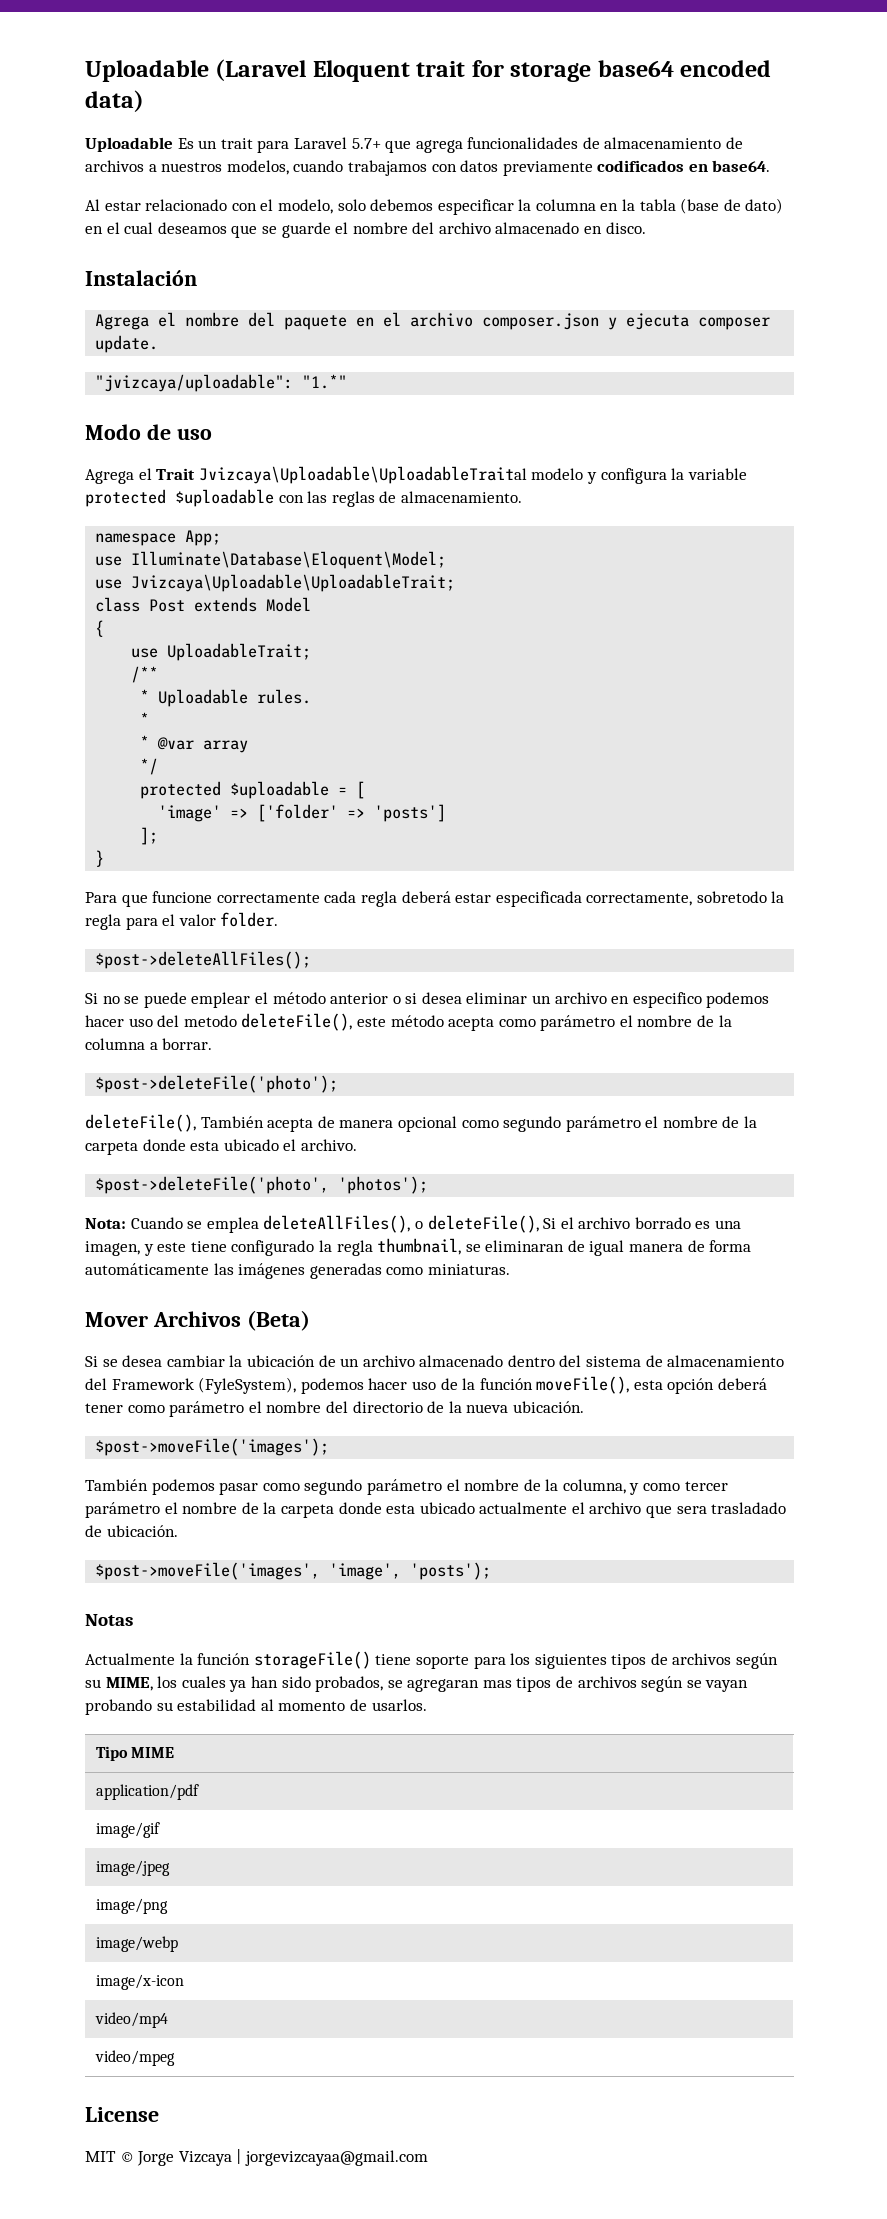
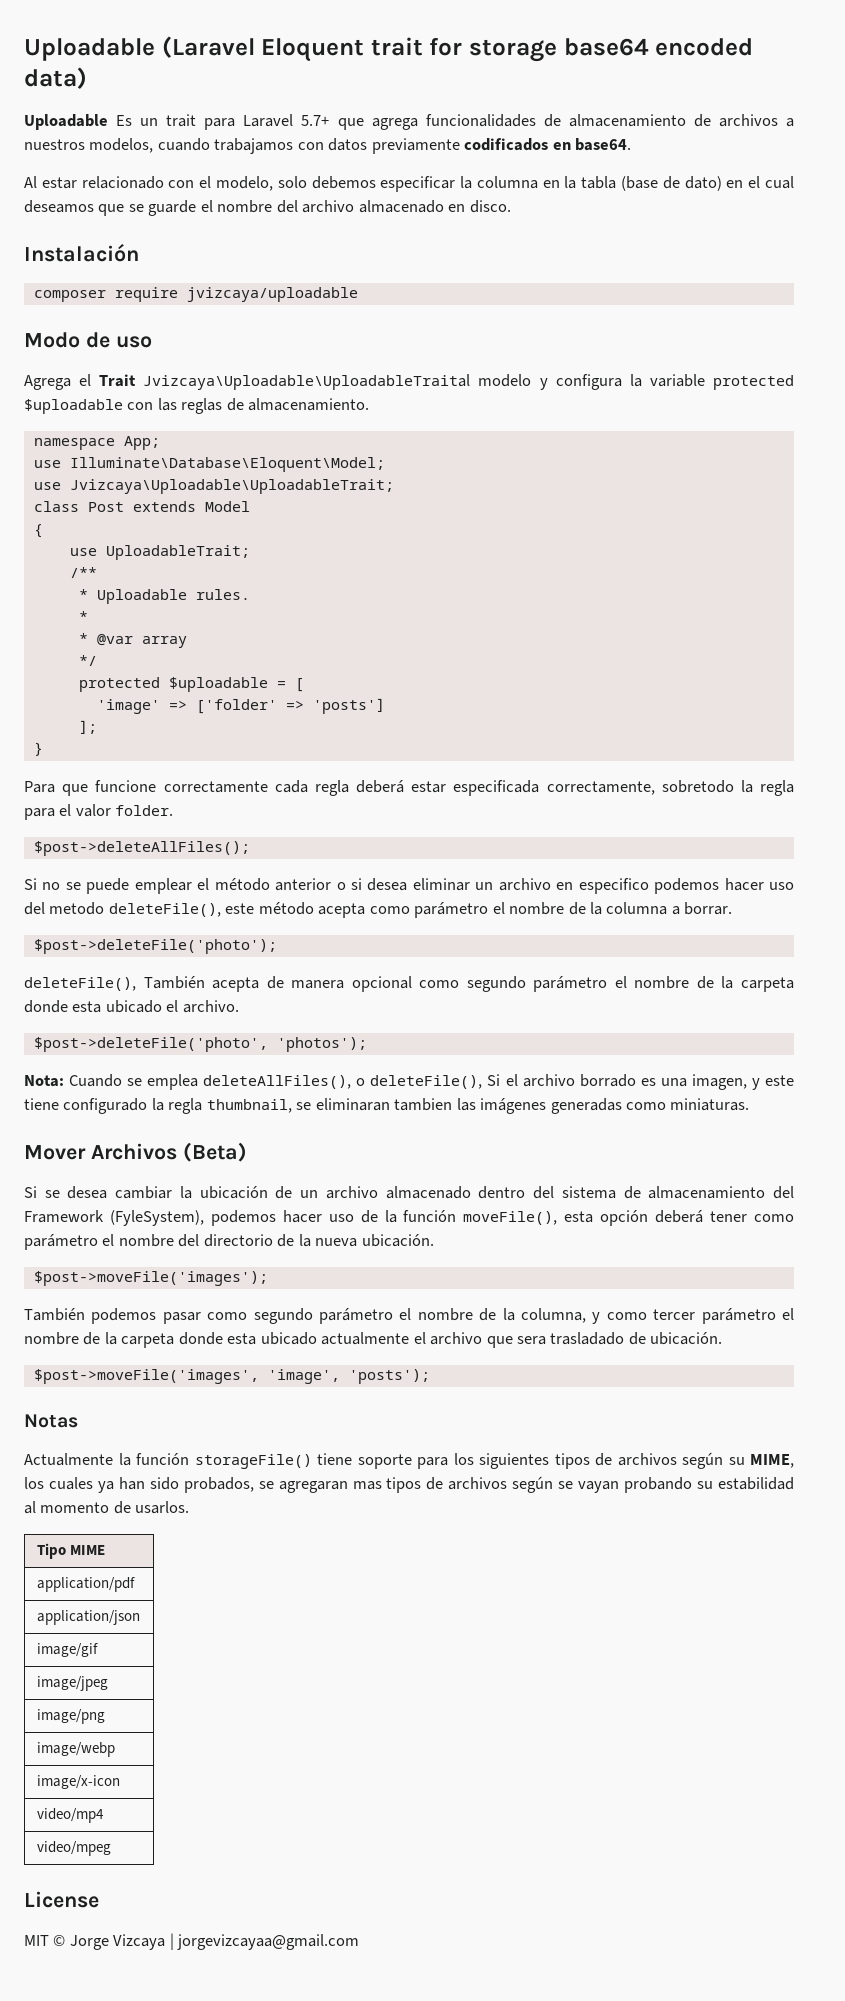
- Agrega el nombre del paquete en el archivo composer.json y ejecuta composer update.
- "jvizcaya/uploadable": "1.*"
+ composer require jvizcaya/uploadable
- Nota: Cuando se emplea deleteAllFiles(), o deleteFile(), Si el archivo borrado es una imagen, y este tiene configurado la regla thumbnail, se eliminaran de igual manera de forma automáticamente las imágenes generadas como miniaturas.
+ Nota: Cuando se emplea deleteAllFiles(), o deleteFile(), Si el archivo borrado es una imagen, y este tiene configurado la regla thumbnail, se eliminaran tambien las imágenes generadas como miniaturas.
+ application/json

